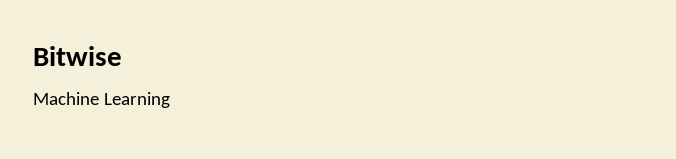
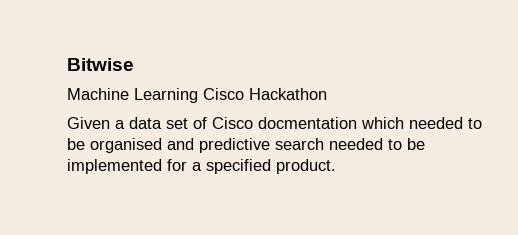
- Machine Learning
+ Machine Learning Cisco Hackathon
+ Given a data set of Cisco docmentation which needed to be organised and predictive search needed to be implemented for a specified product.

